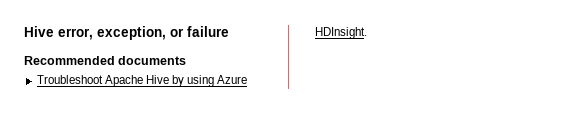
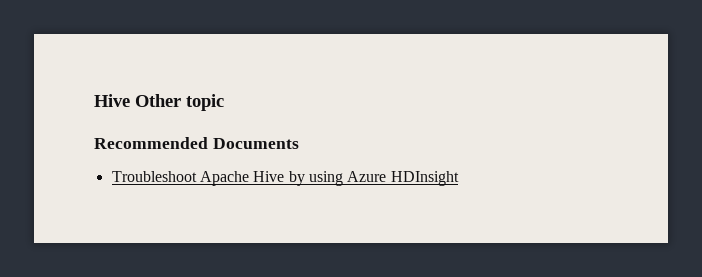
- Hive error, exception, or failure
+ Hive Other topic
- Recommended documents
+ Recommended Documents
- Troubleshoot Apache Hive by using Azure HDInsight.
+ Troubleshoot Apache Hive by using Azure HDInsight

